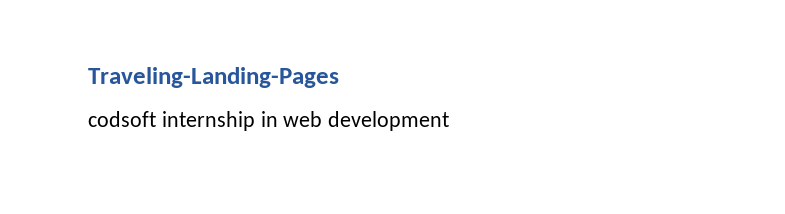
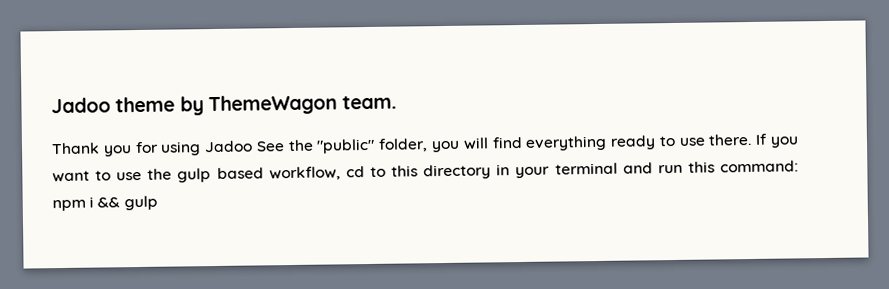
- Traveling-Landing-Pages
- codsoft internship in web development
+ Jadoo theme by ThemeWagon team.
+ Thank you for using Jadoo See the "public" folder, you will find everything ready to use there. If you want to use the gulp based workflow, cd to this directory in your terminal and run this command: npm i && gulp

